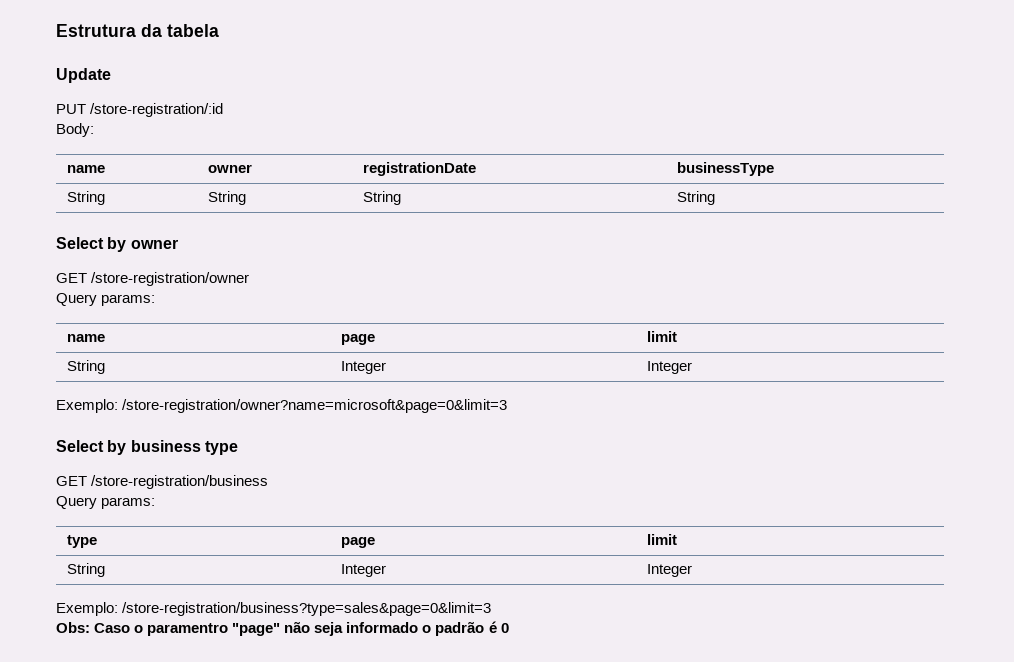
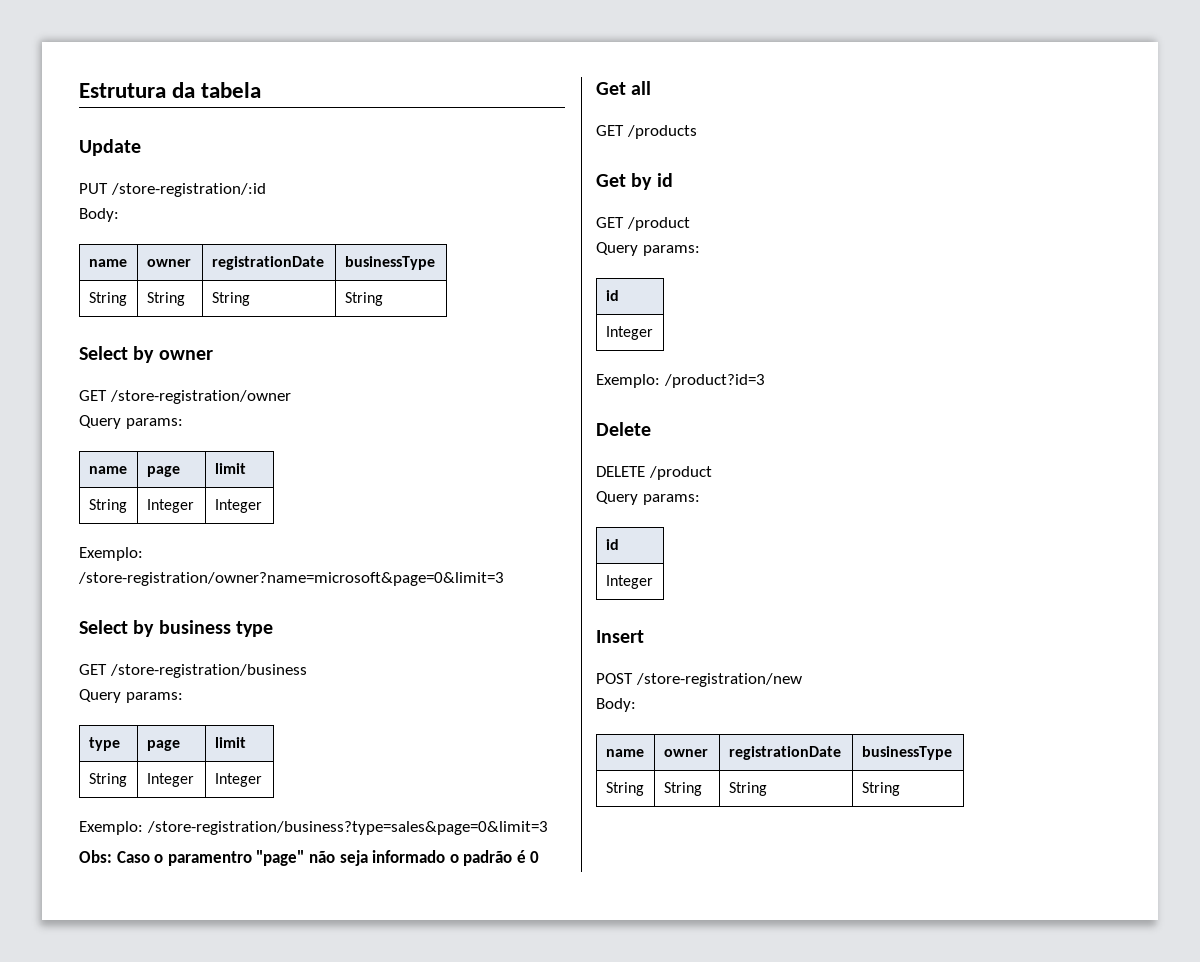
+ Get all
+ GET /products
+ Get by id
+ GET /product
+ Query params:
+ id
+ Integer
+ Exemplo: /product?id=3
+ Delete
+ DELETE /product
+ Query params:
+ id
+ Integer
+ Insert
+ POST /store-registration/new
+ Body:
+ name | owner | registrationDate | businessType
+ String | String | String | String

